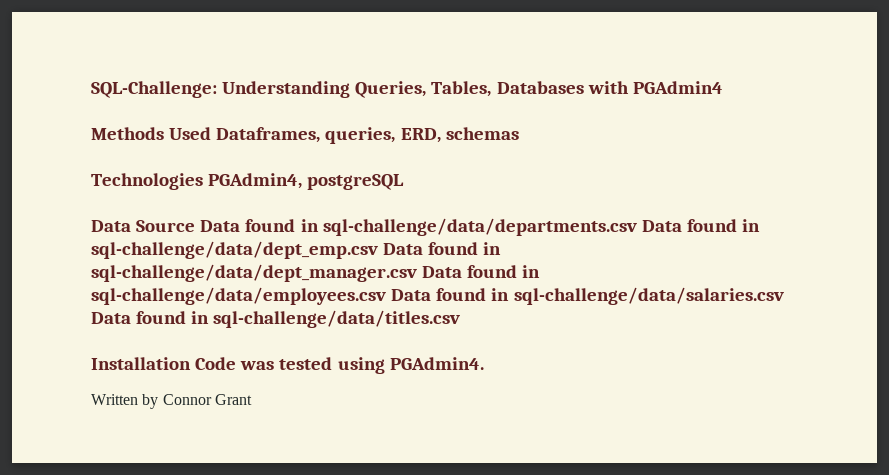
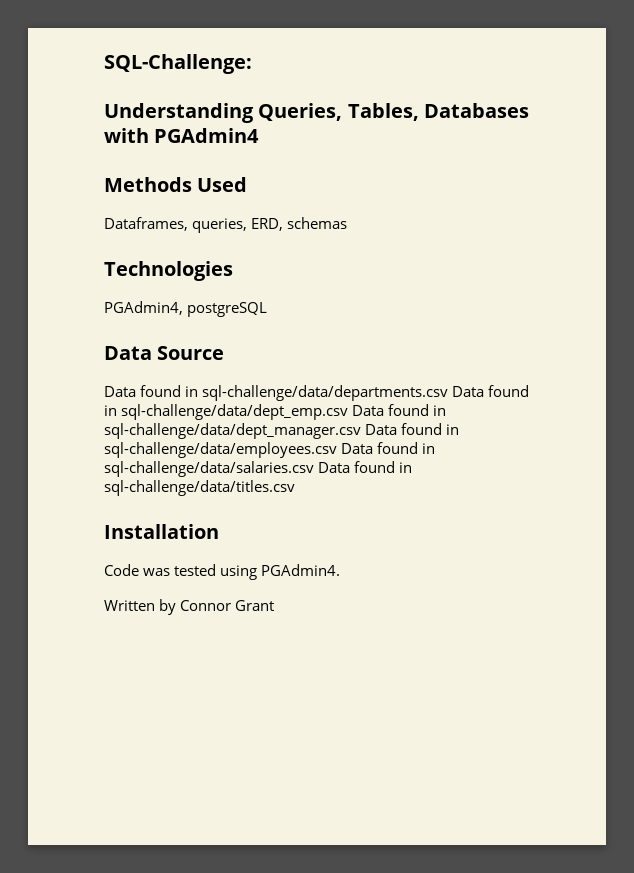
- SQL-Challenge: Understanding Queries, Tables, Databases with PGAdmin4
+ SQL-Challenge:
+ Understanding Queries, Tables, Databases with PGAdmin4
- Methods Used Dataframes, queries, ERD, schemas
+ Methods Used
+ Dataframes, queries, ERD, schemas
- Technologies PGAdmin4, postgreSQL
+ Technologies
+ PGAdmin4, postgreSQL
- Data Source Data found in sql-challenge/data/departments.csv Data found in sql-challenge/data/dept_emp.csv Data found in sql-challenge/data/dept_manager.csv Data found in sql-challenge/data/employees.csv Data found in sql-challenge/data/salaries.csv Data found in sql-challenge/data/titles.csv
+ Data Source
+ Data found in sql-challenge/data/departments.csv Data found in sql-challenge/data/dept_emp.csv Data found in sql-challenge/data/dept_manager.csv Data found in sql-challenge/data/employees.csv Data found in sql-challenge/data/salaries.csv Data found in sql-challenge/data/titles.csv
- Installation Code was tested using PGAdmin4.
+ Installation
+ Code was tested using PGAdmin4.

